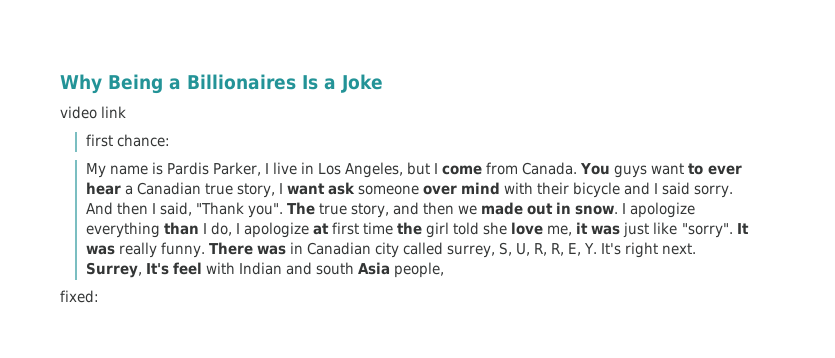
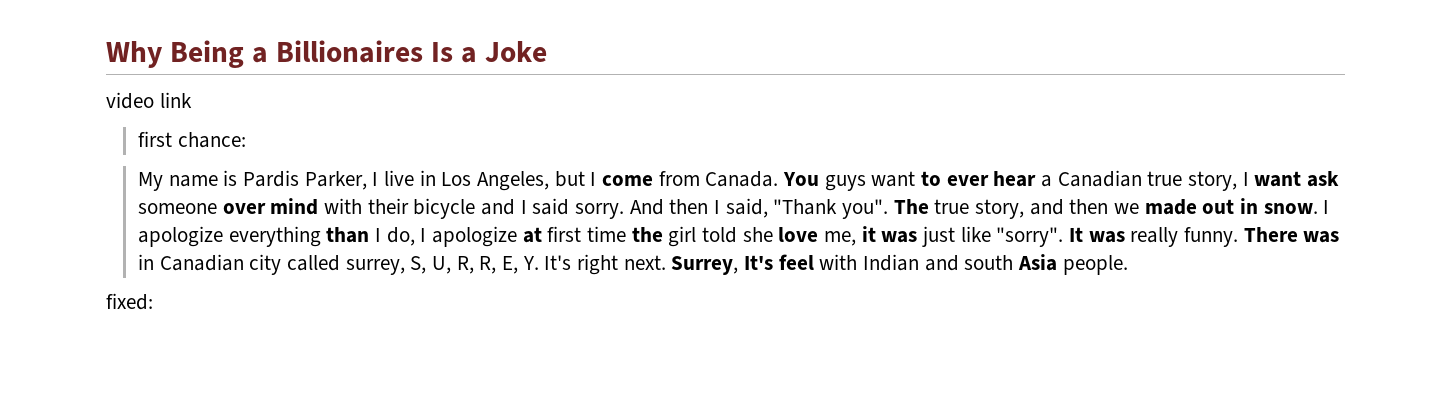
- Surrey, It's feel with Indian and south Asia people,
+ Surrey, It's feel with Indian and south Asia people.

